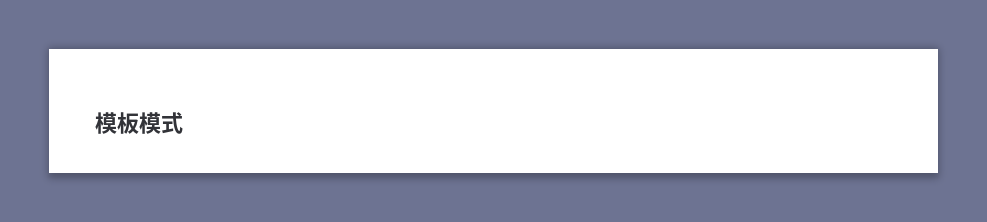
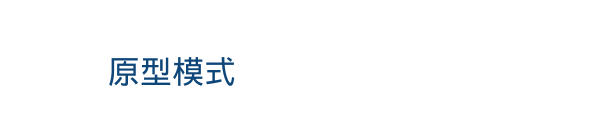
- 模板模式
+ 原型模式

